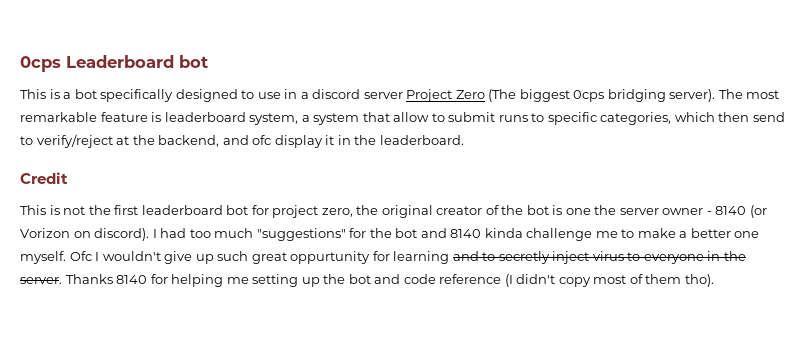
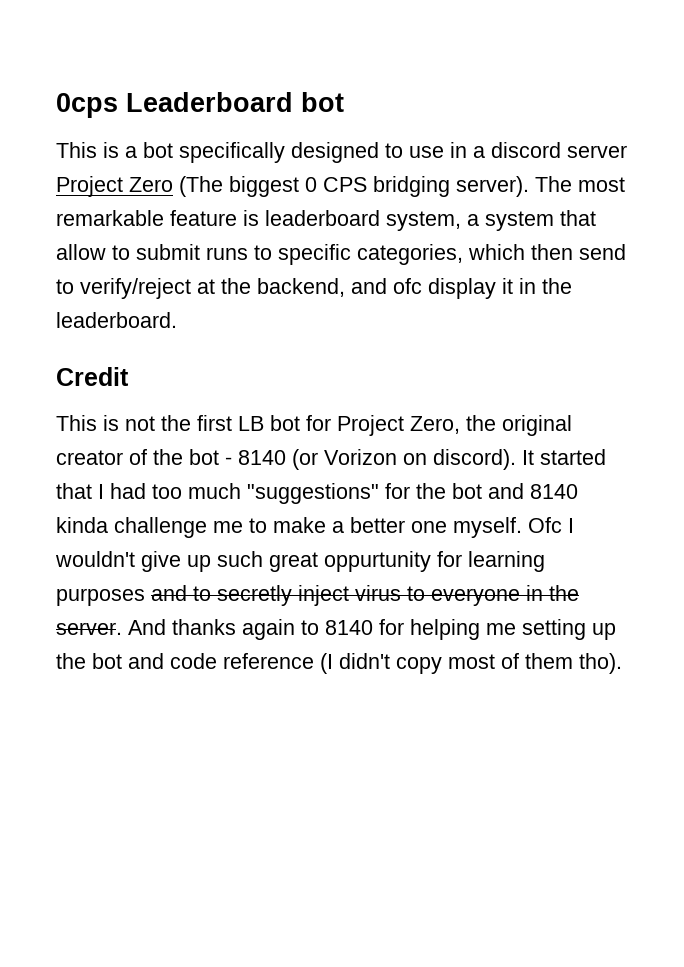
- This is a bot specifically designed to use in a discord server Project Zero (The biggest 0cps bridging server).
+ This is a bot specifically designed to use in a discord server Project Zero (The biggest 0 CPS bridging server).
- This is not the first leaderboard bot for project zero, the original creator of the bot is one the server owner - 8140 (or Vorizon on discord).
+ This is not the first LB bot for Project Zero, the original creator of the bot - 8140 (or Vorizon on discord).
- I had too much "suggestions" for the bot and 8140 kinda challenge me to make a better one myself.
+ It started that I had too much "suggestions" for the bot and 8140 kinda challenge me to make a better one myself.
- Ofc I wouldn't give up such great oppurtunity for learning and to secretly inject virus to everyone in the server.
+ Ofc I wouldn't give up such great oppurtunity for learning purposes and to secretly inject virus to everyone in the server.
- Thanks 8140 for helping me setting up the bot and code reference (I didn't copy most of them tho).
+ And thanks again to 8140 for helping me setting up the bot and code reference (I didn't copy most of them tho).

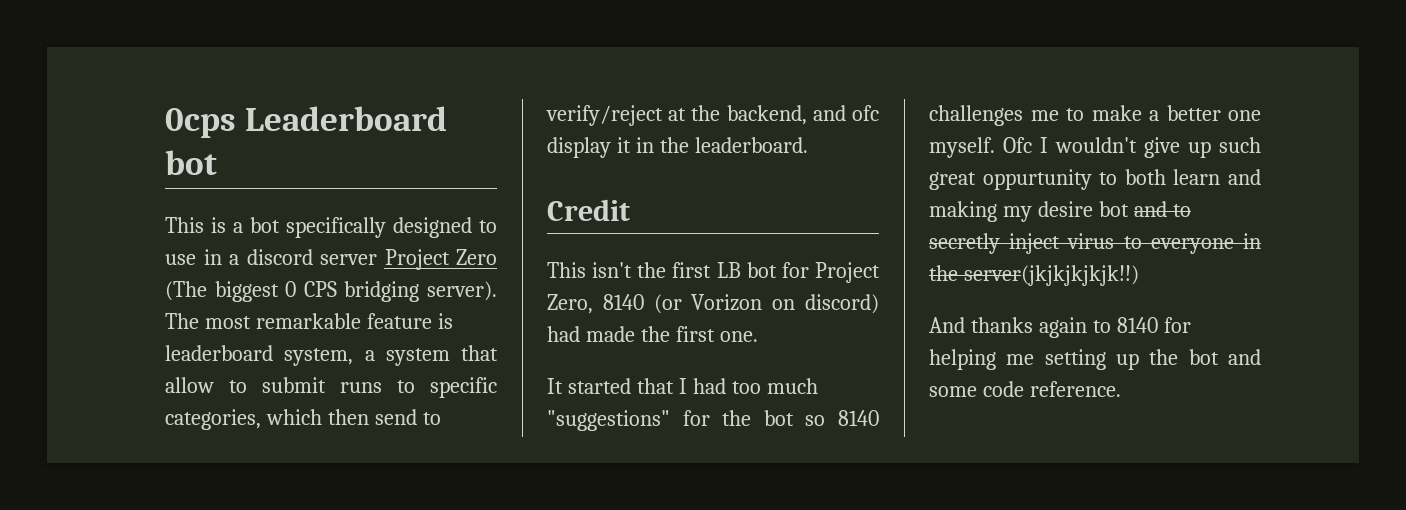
- This is not the first LB bot for Project Zero, the original creator of the bot - 8140 (or Vorizon on discord). It started that I had too much "suggestions" for the bot and 8140 kinda challenge me to make a better one myself.
+ This isn't the first LB bot for Project Zero, 8140 (or Vorizon on discord) had made the first one.
+ It started that I had too much "suggestions" for the bot so 8140 challenges me to make a better one myself.
- Ofc I wouldn't give up such great oppurtunity for learning purposes and to secretly inject virus to everyone in the server. And thanks again to 8140 for helping me setting up the bot and code reference (I didn't copy most of them tho).
+ Ofc I wouldn't give up such great oppurtunity to both learn and making my desire bot and to secretly inject virus to everyone in the server(jkjkjkjkjk!!)
+ And thanks again to 8140 for helping me setting up the bot and some code reference.

